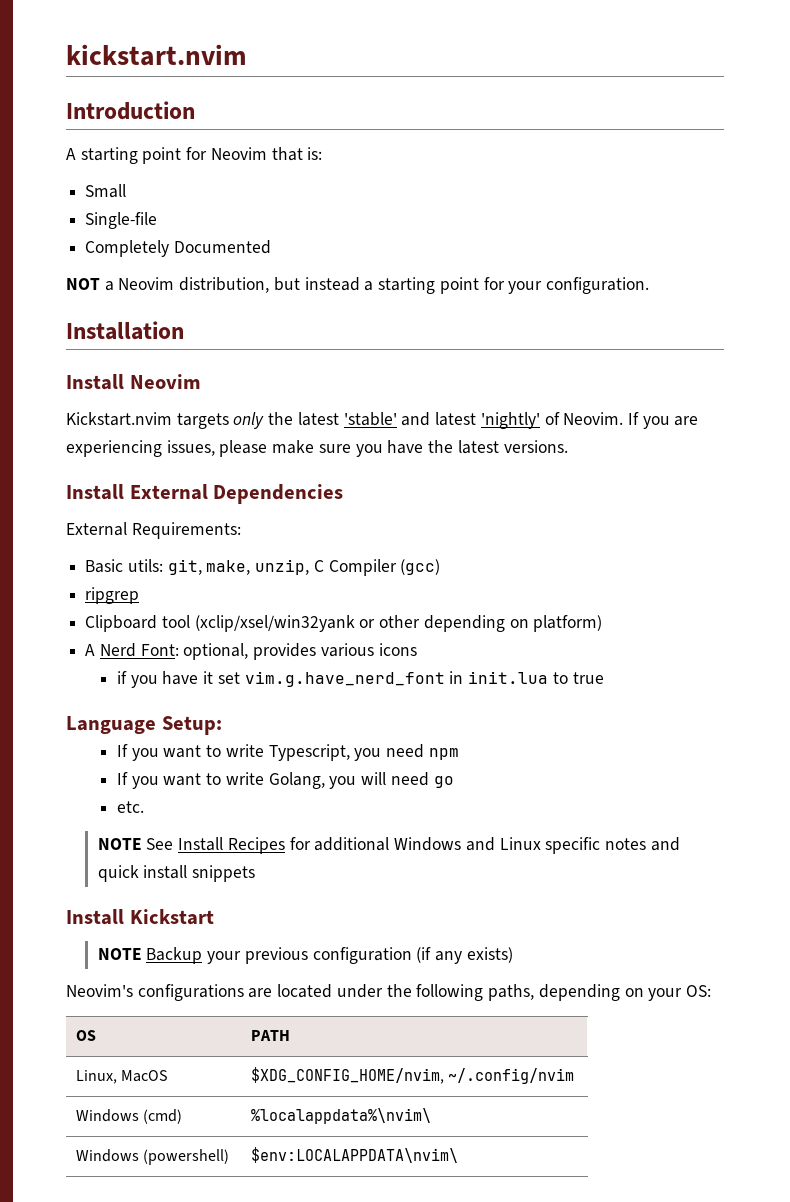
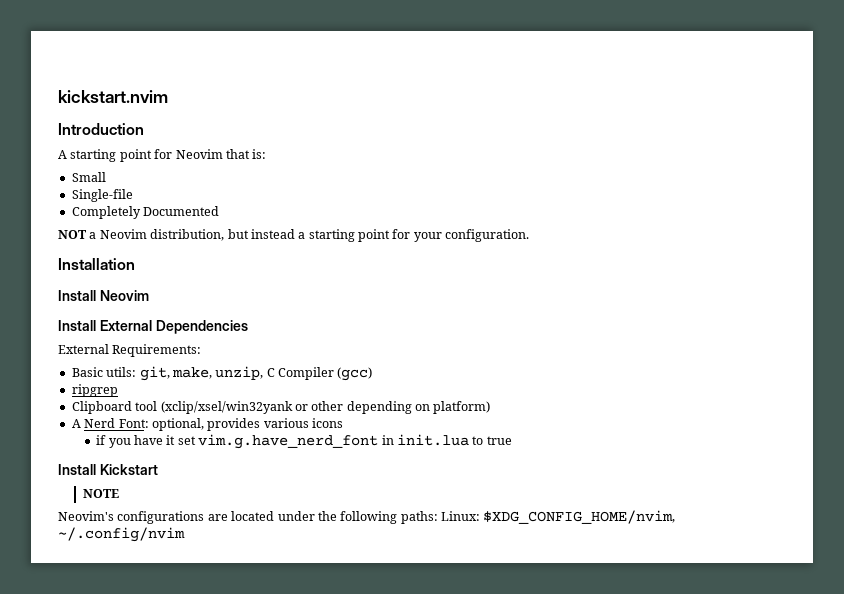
- Kickstart.nvim targets only the latest 'stable' and latest 'nightly' of Neovim. If you are experiencing issues, please make sure you have the latest versions.
- Language Setup:
- If you want to write Typescript, you need npm
- If you want to write Golang, you will need go
- etc.
- NOTE See Install Recipes for additional Windows and Linux specific notes and quick install snippets
  Install Kickstart
- NOTE Backup your previous configuration (if any exists)
+ NOTE
- Neovim's configurations are located under the following paths, depending on your OS:
- OS | PATH
- Linux, MacOS | $XDG_CONFIG_HOME/nvim, ~/.config/nvim
- Windows (cmd) | %localappdata%\nvim\
- Windows (powershell) | $env:LOCALAPPDATA\nvim\
+ Neovim's configurations are located under the following paths: Linux: $XDG_CONFIG_HOME/nvim, ~/.config/nvim

